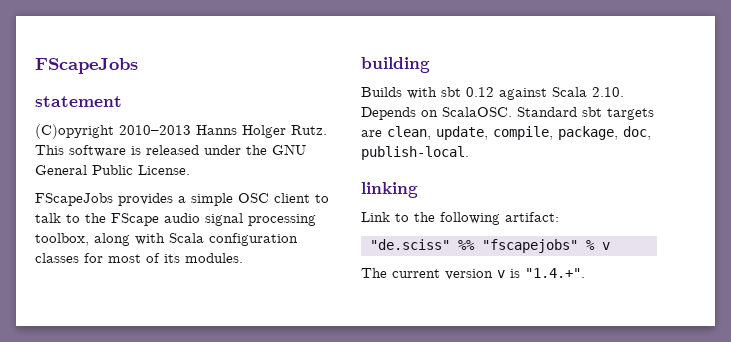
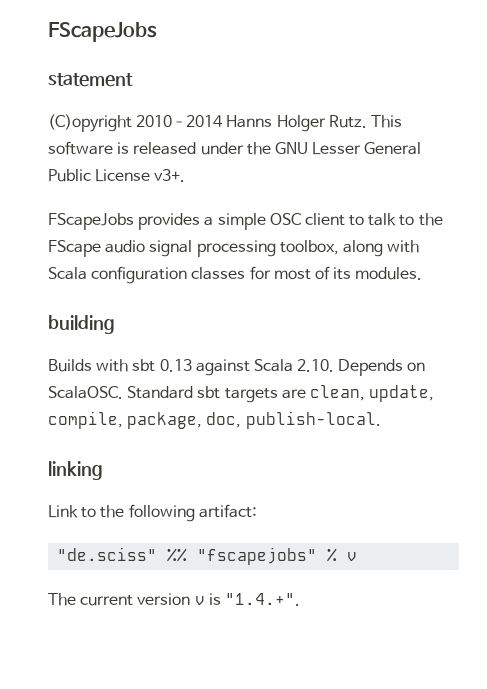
- (C)opyright 2010–2013 Hanns Holger Rutz.
+ (C)opyright 2010–2014 Hanns Holger Rutz.
- This software is released under the GNU General Public License.
+ This software is released under the GNU Lesser General Public License v3+.
- Builds with sbt 0.12 against Scala 2.10. Depends on ScalaOSC.
+ Builds with sbt 0.13 against Scala 2.10. Depends on ScalaOSC.

